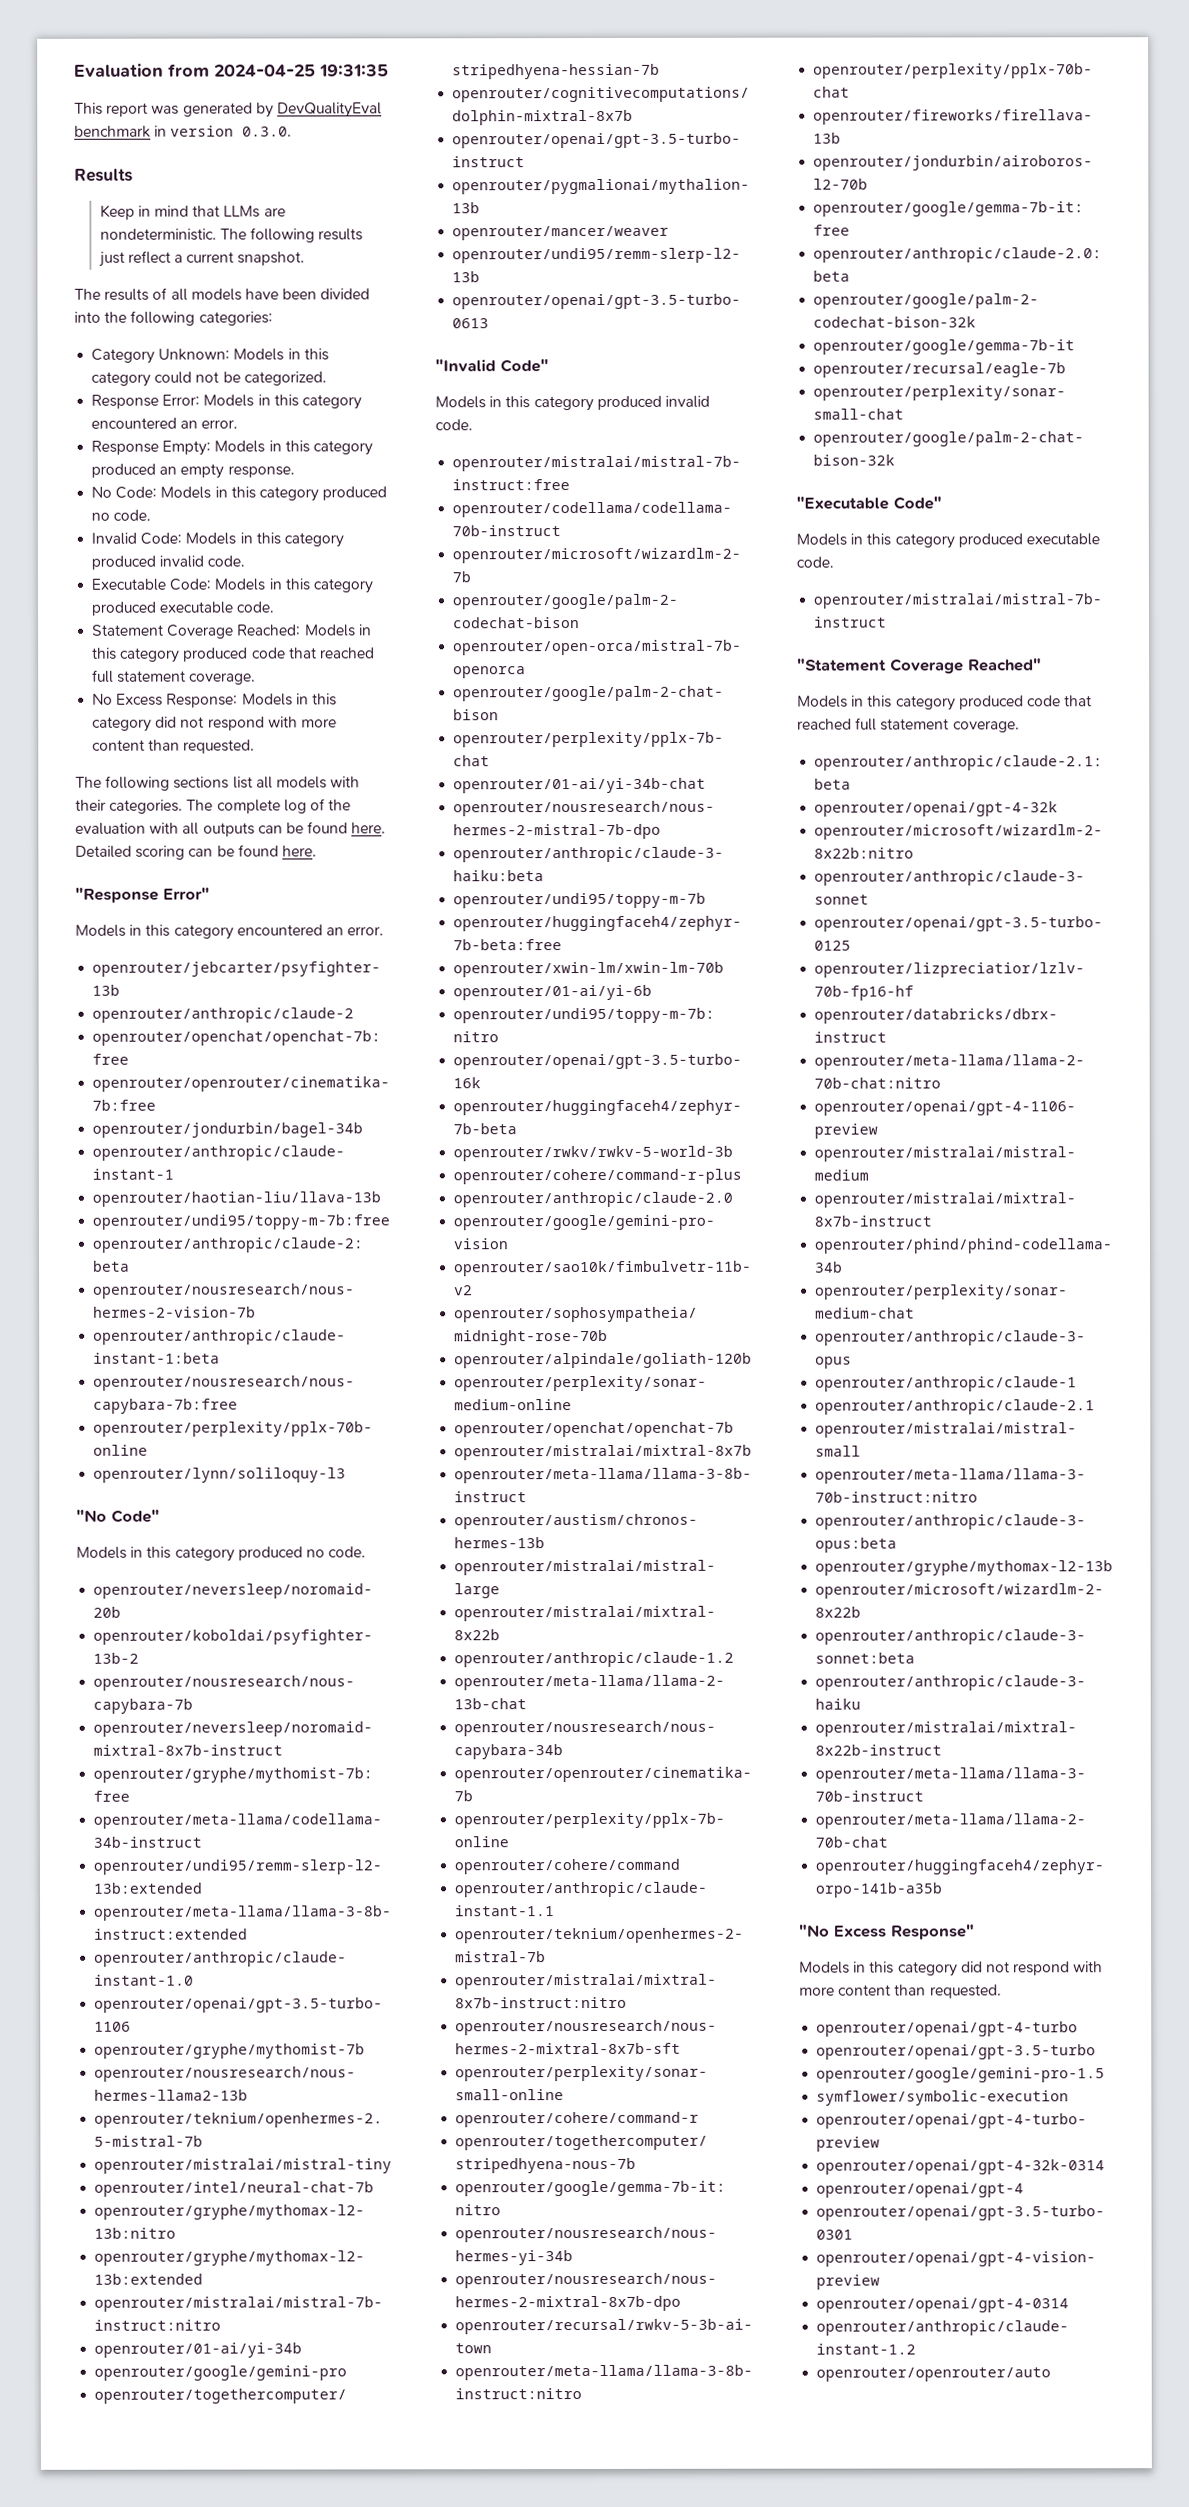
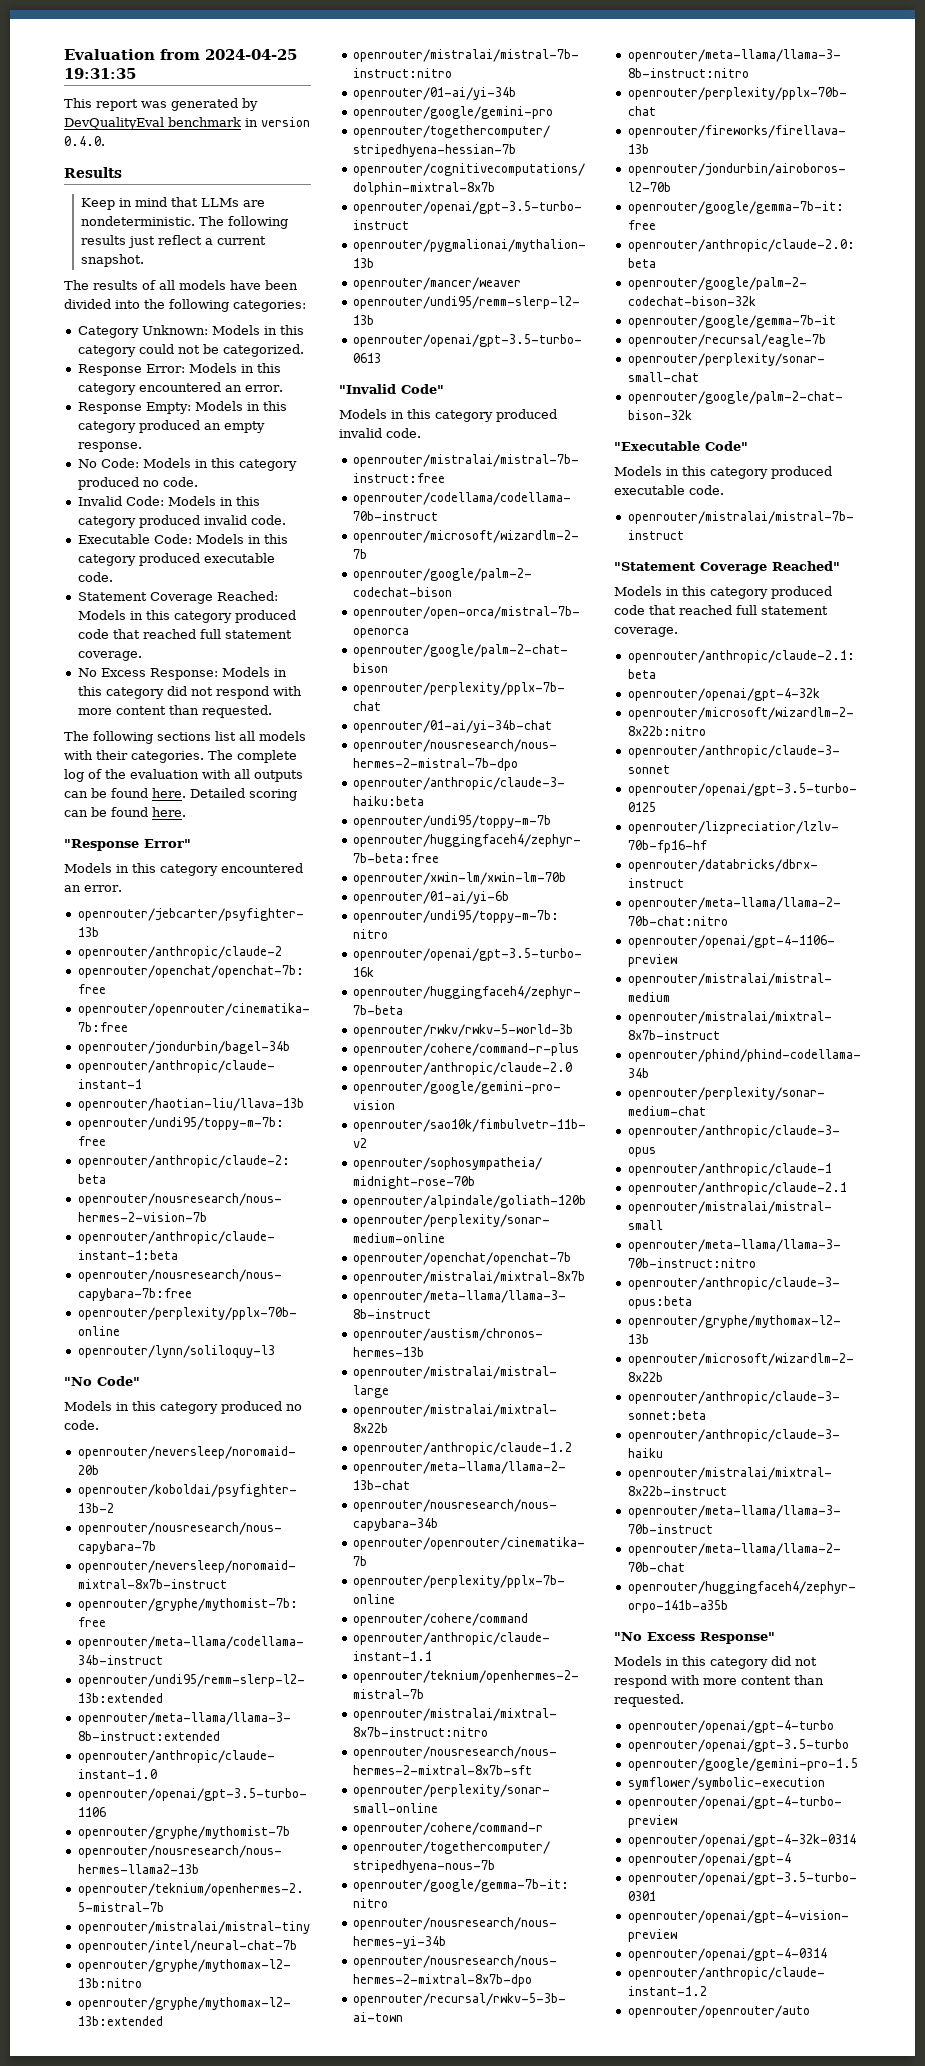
- This report was generated by DevQualityEval benchmark in version 0.3.0.
+ This report was generated by DevQualityEval benchmark in version 0.4.0.

